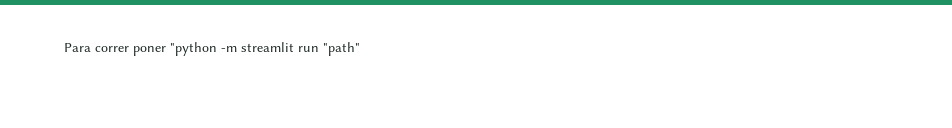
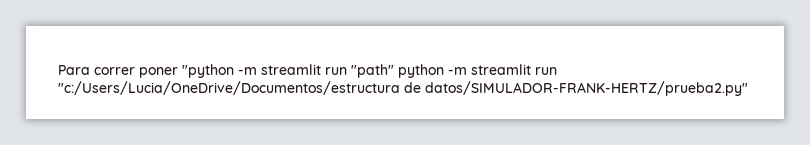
- Para correr poner "python -m streamlit run "path"
+ Para correr poner "python -m streamlit run "path" python -m streamlit run "c:/Users/Lucia/OneDrive/Documentos/estructura de datos/SIMULADOR-FRANK-HERTZ/prueba2.py"

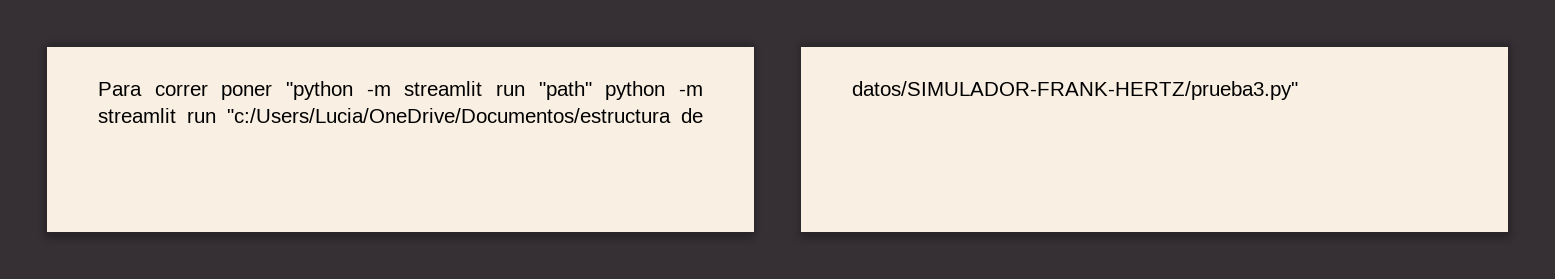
- Para correr poner "python -m streamlit run "path" python -m streamlit run "c:/Users/Lucia/OneDrive/Documentos/estructura de datos/SIMULADOR-FRANK-HERTZ/prueba2.py"
+ Para correr poner "python -m streamlit run "path" python -m streamlit run "c:/Users/Lucia/OneDrive/Documentos/estructura de datos/SIMULADOR-FRANK-HERTZ/prueba3.py"

